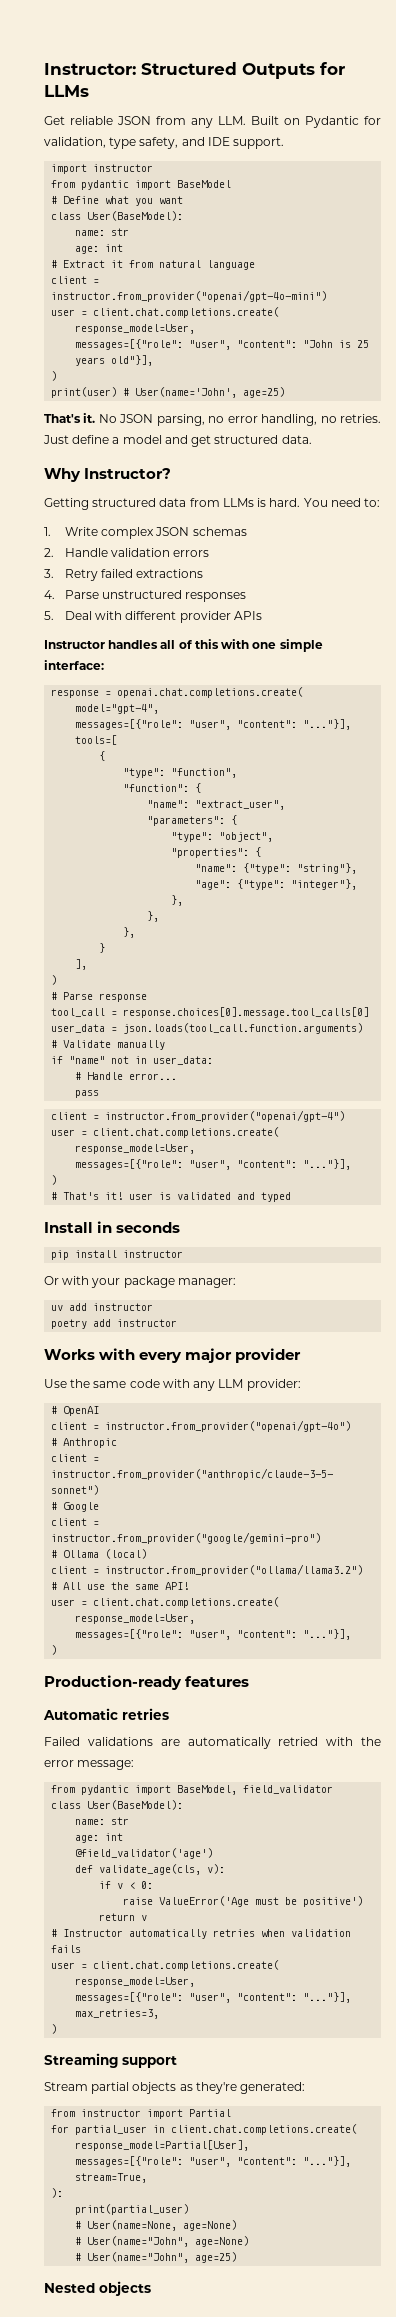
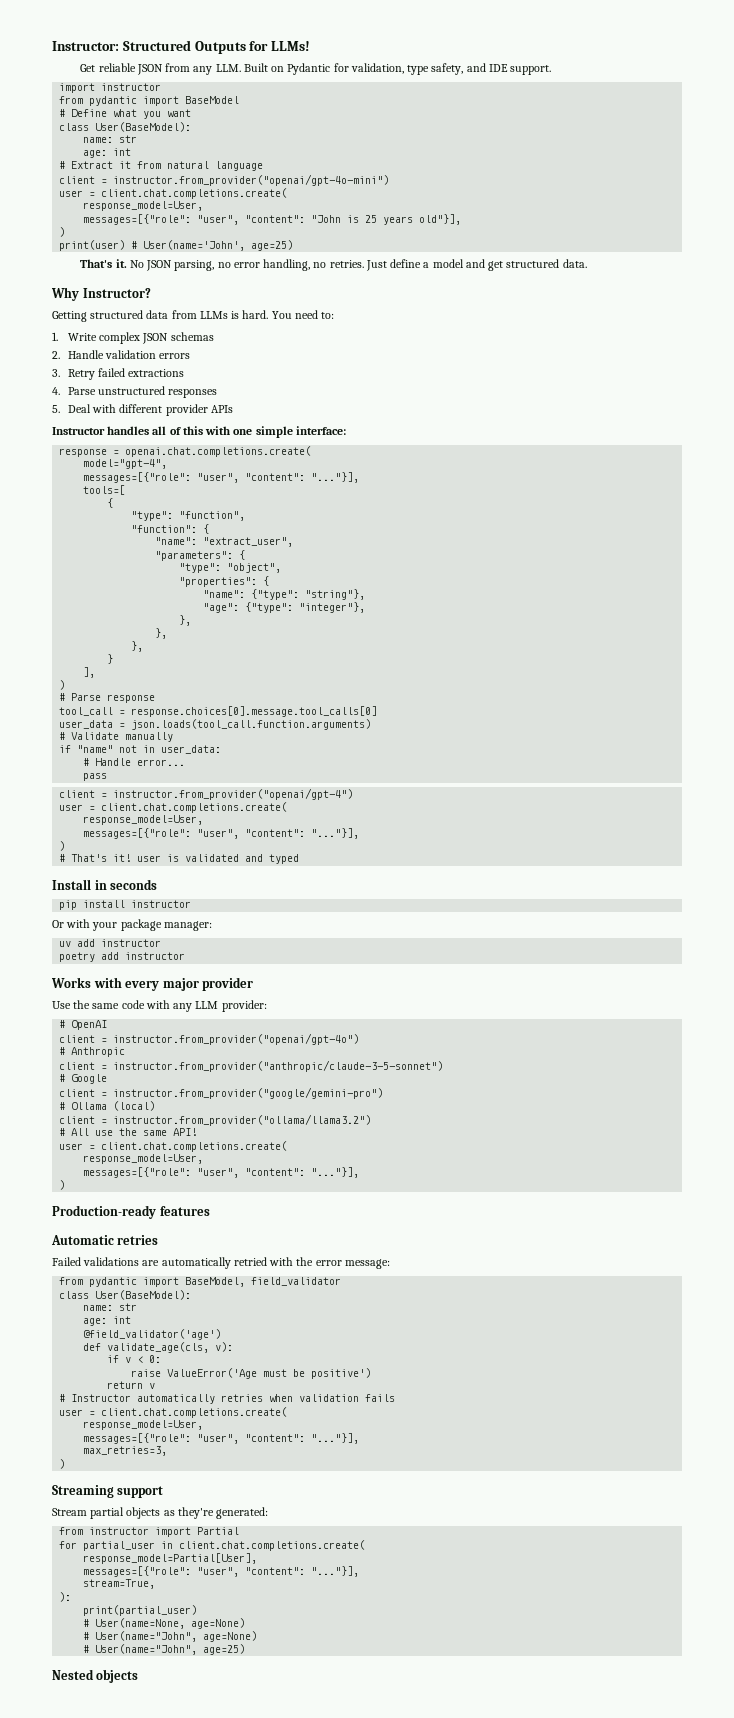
- Instructor: Structured Outputs for LLMs
+ Instructor: Structured Outputs for LLMs!

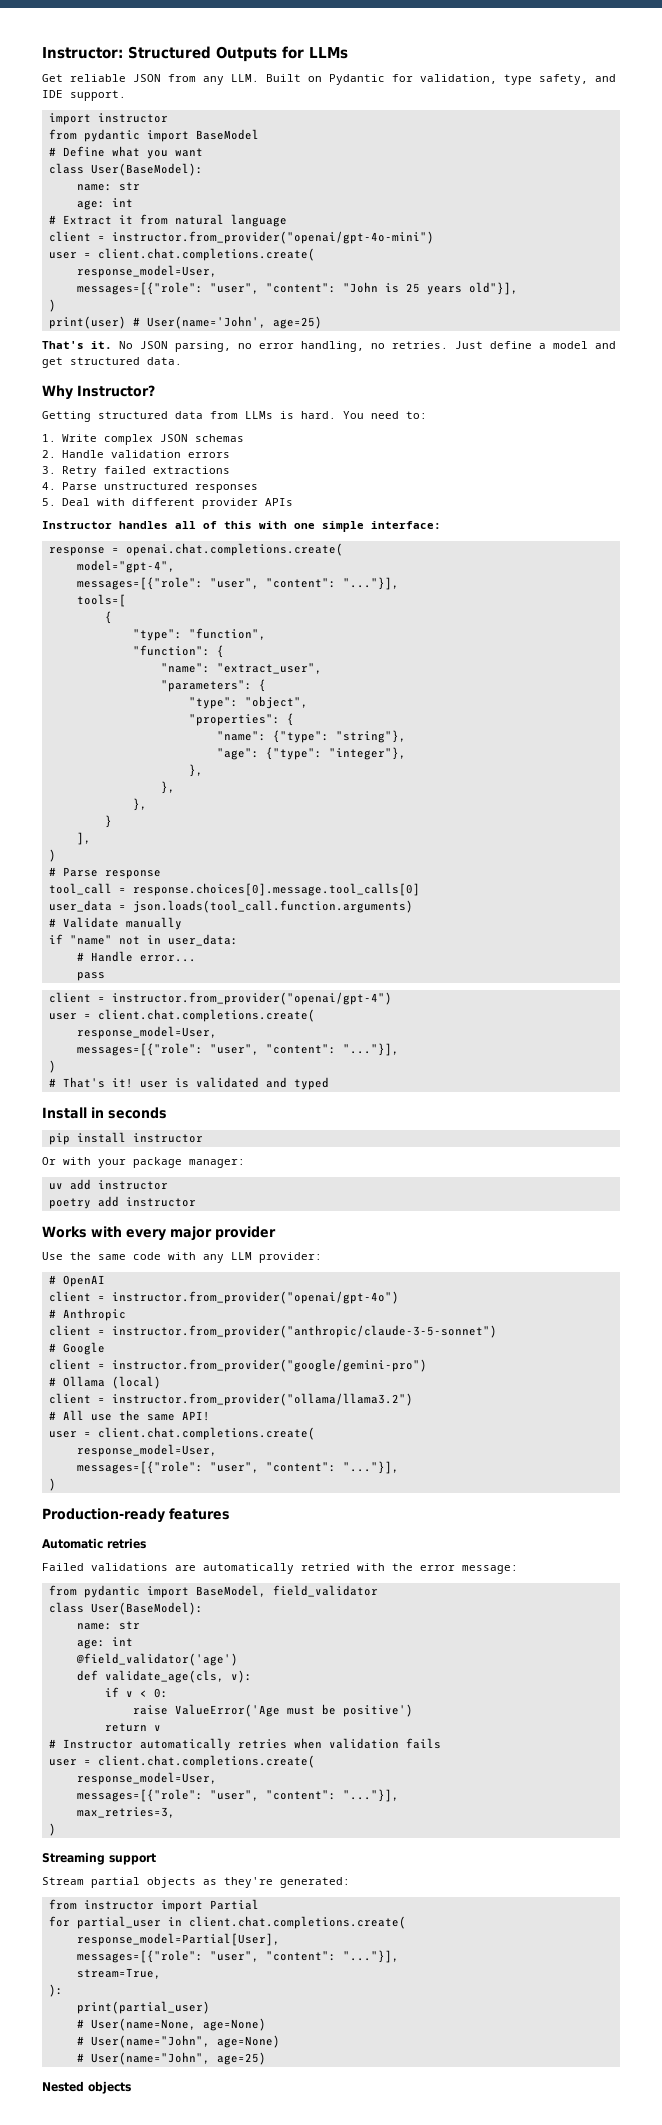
- Instructor: Structured Outputs for LLMs!
+ Instructor: Structured Outputs for LLMs

